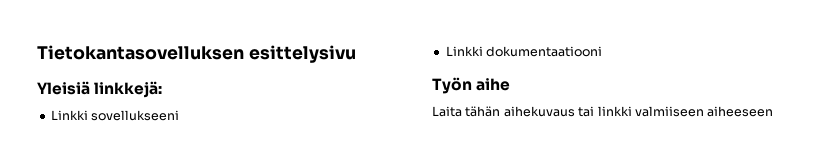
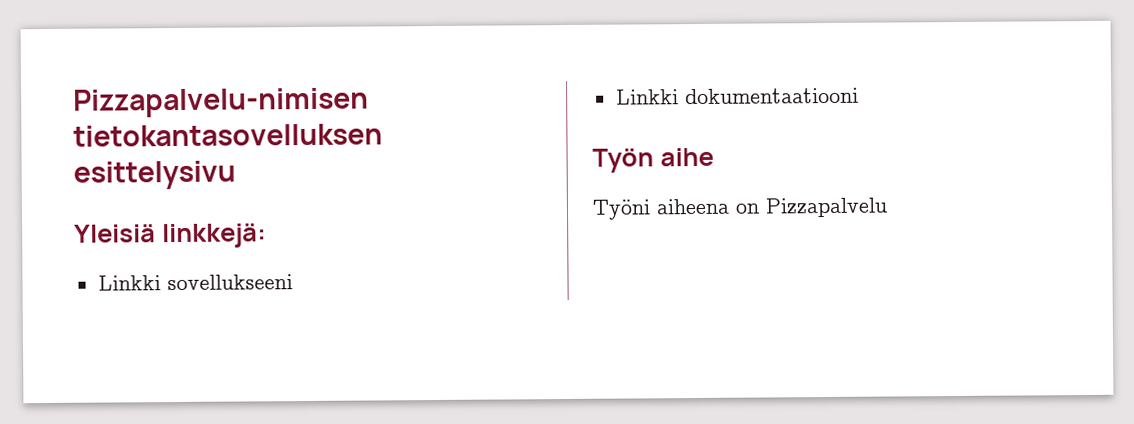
- Tietokantasovelluksen esittelysivu
+ Pizzapalvelu-nimisen tietokantasovelluksen esittelysivu
- Laita tähän aihekuvaus tai linkki valmiiseen aiheeseen
+ Työni aiheena on Pizzapalvelu

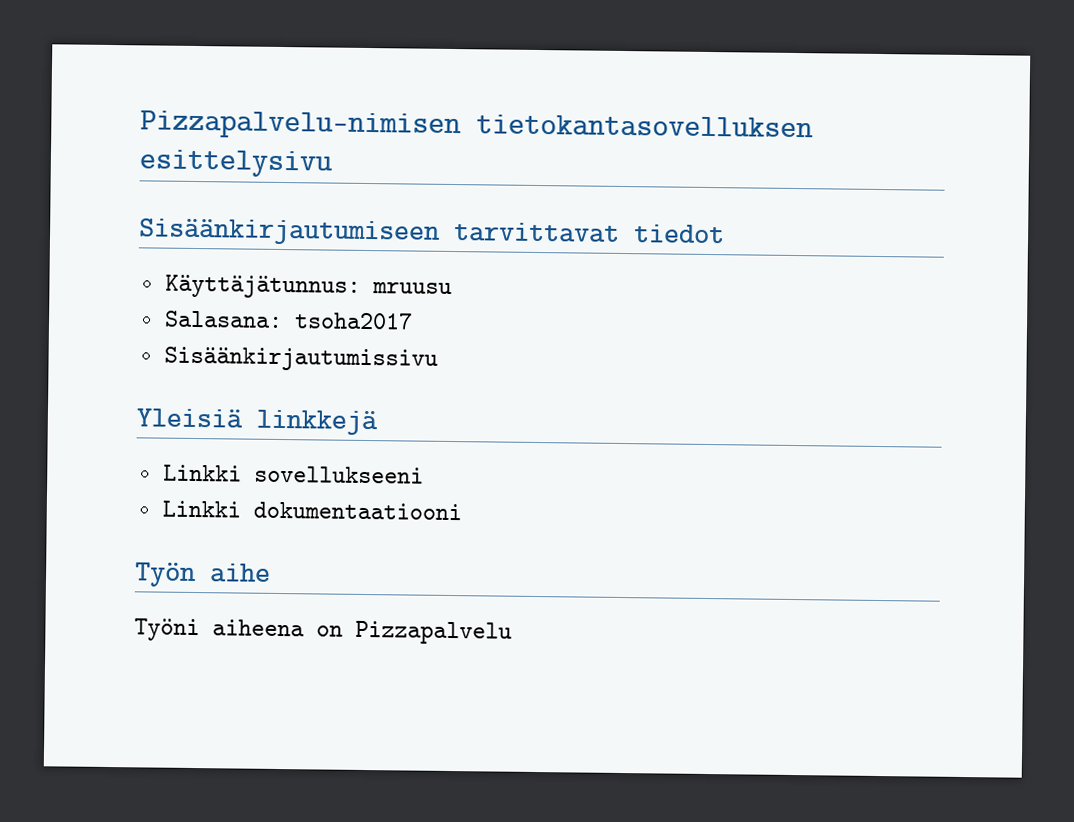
+ Sisäänkirjautumiseen tarvittavat tiedot
+ Käyttäjätunnus: mruusu
+ Salasana: tsoha2017
+ Sisäänkirjautumissivu
- Yleisiä linkkejä:
+ Yleisiä linkkejä

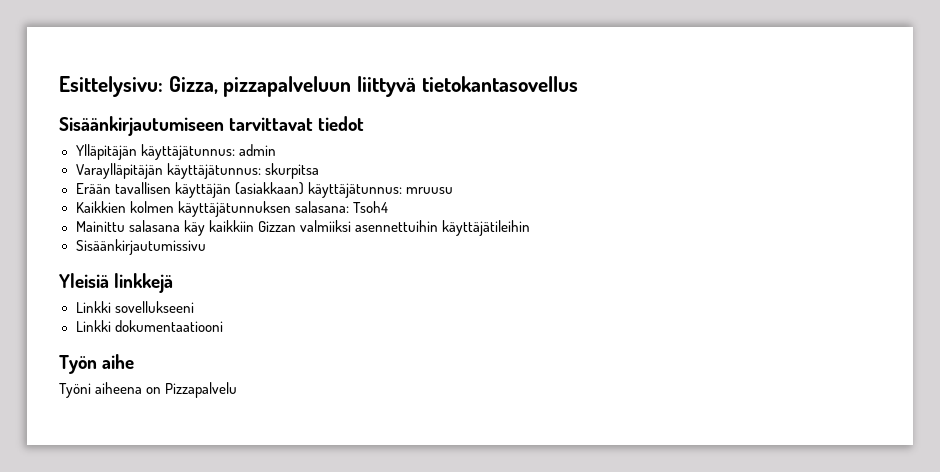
- Pizzapalvelu-nimisen tietokantasovelluksen esittelysivu
+ Esittelysivu: Gizza, pizzapalveluun liittyvä tietokantasovellus
  Sisäänkirjautumiseen tarvittavat tiedot
- Käyttäjätunnus: mruusu
- Salasana: tsoha2017
+ Ylläpitäjän käyttäjätunnus: admin
+ Varaylläpitäjän käyttäjätunnus: skurpitsa
+ Erään tavallisen käyttäjän (asiakkaan) käyttäjätunnus: mruusu
+ Kaikkien kolmen käyttäjätunnuksen salasana: Tsoh4
+ Mainittu salasana käy kaikkiin Gizzan valmiiksi asennettuihin käyttäjätileihin

